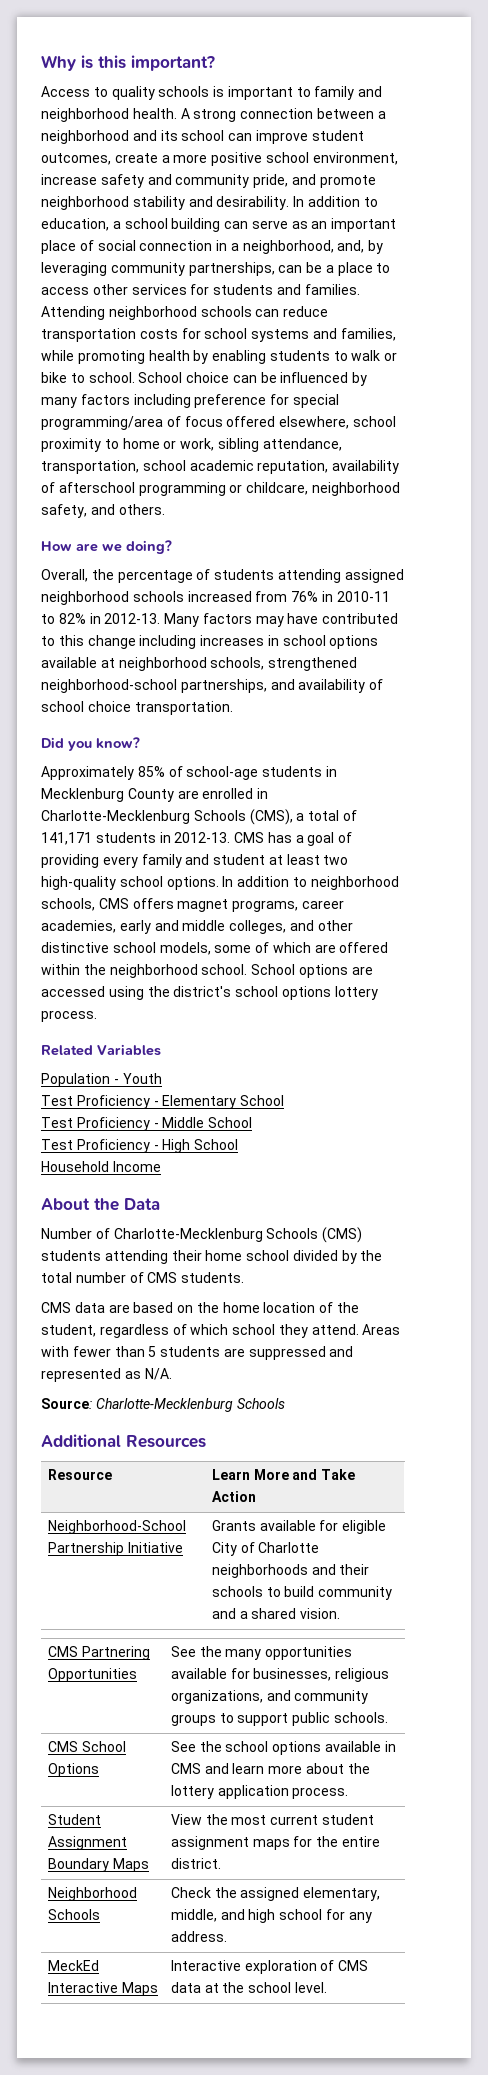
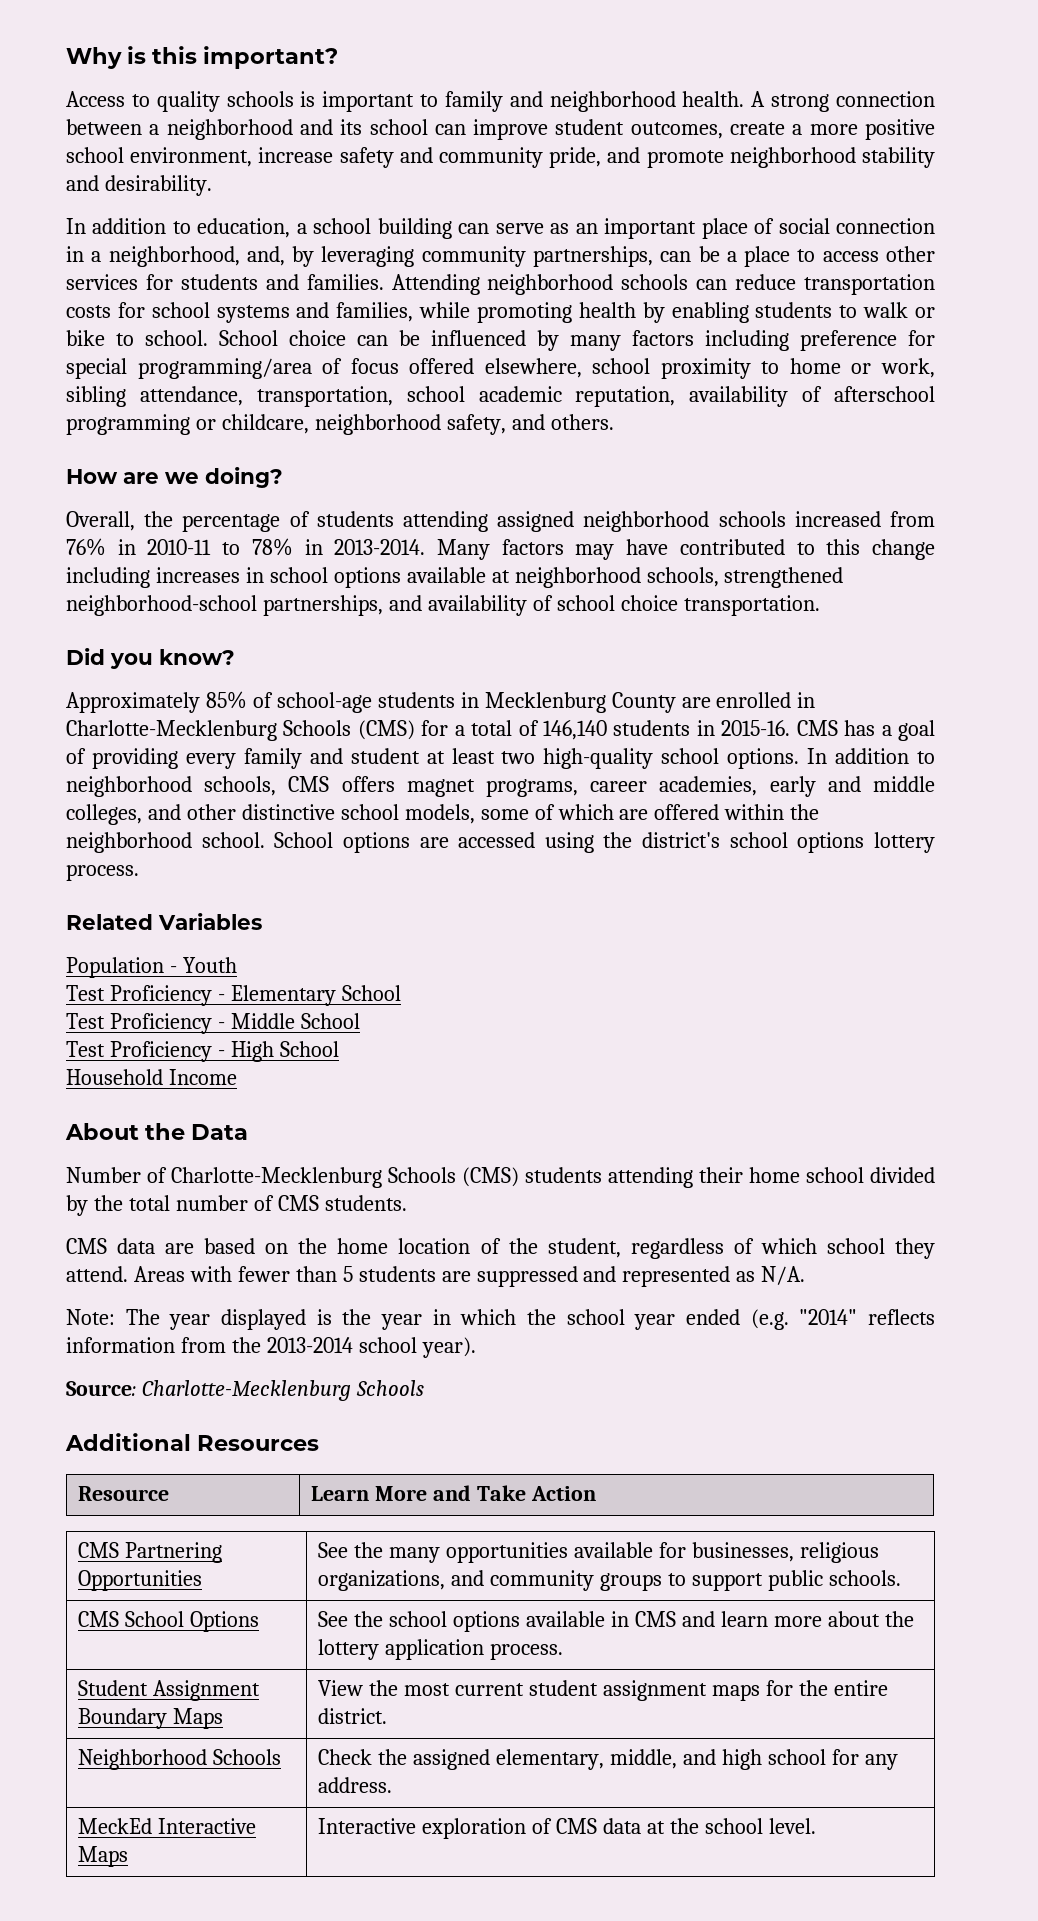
- A strong connection between a neighborhood and its school can improve student outcomes, create a more positive school environment, increase safety and community pride, and promote neighborhood stability and desirability. In addition to education, a school building can serve as an important place of social connection in a neighborhood, and, by leveraging community partnerships, can be a place to access other services for students and families.
+ A strong connection between a neighborhood and its school can improve student outcomes, create a more positive school environment, increase safety and community pride, and promote neighborhood stability and desirability.
+ In addition to education, a school building can serve as an important place of social connection in a neighborhood, and, by leveraging community partnerships, can be a place to access other services for students and families.
- Overall, the percentage of students attending assigned neighborhood schools increased from 76% in 2010-11 to 82% in 2012-13.
+ Overall, the percentage of students attending assigned neighborhood schools increased from 76% in 2010-11 to 78% in 2013-2014.
- Approximately 85% of school-age students in Mecklenburg County are enrolled in Charlotte-Mecklenburg Schools (CMS), a total of 141,171 students in 2012-13.
+ Approximately 85% of school-age students in Mecklenburg County are enrolled in Charlotte-Mecklenburg Schools (CMS) for a total of 146,140 students in 2015-16.
+ Note: The year displayed is the year in which the school year ended (e.g. "2014" reflects information from the 2013-2014 school year).
- Neighborhood-School Partnership Initiative | Grants available for eligible City of Charlotte neighborhoods and their schools to build community and a shared vision.

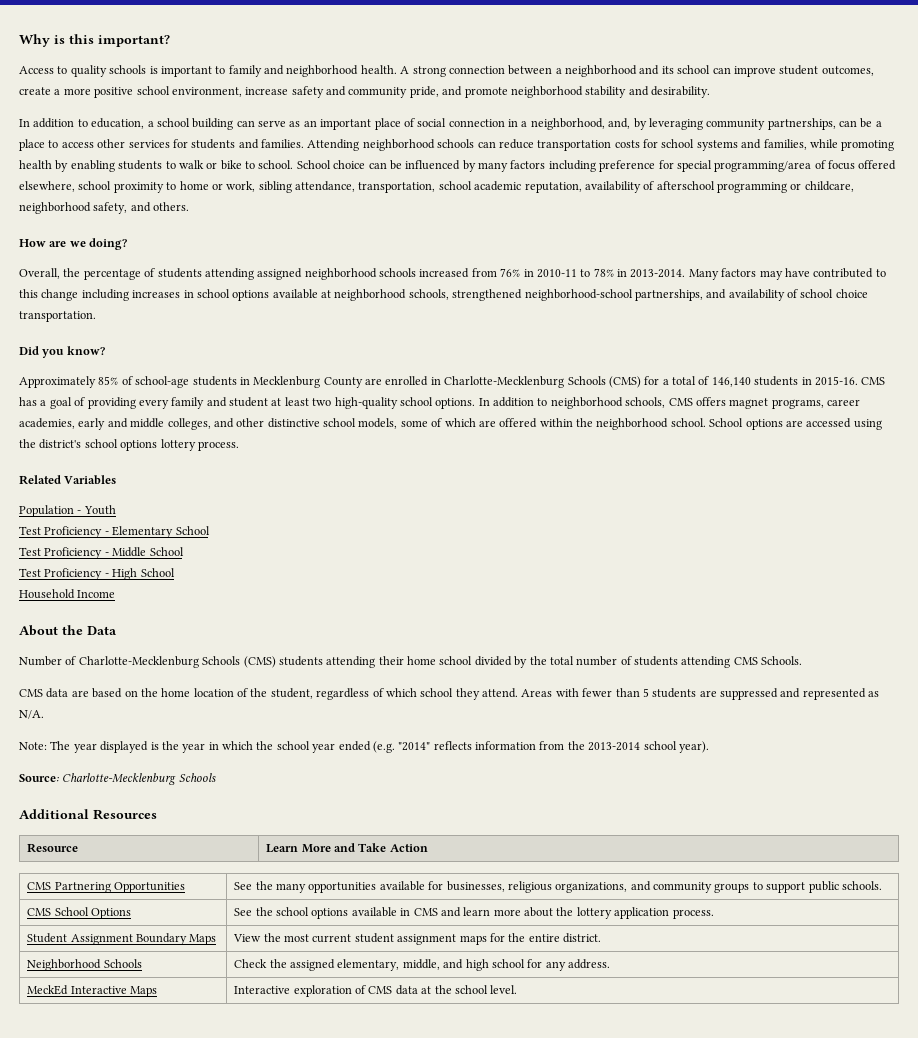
- Number of Charlotte-Mecklenburg Schools (CMS) students attending their home school divided by the total number of CMS students.
+ Number of Charlotte-Mecklenburg Schools (CMS) students attending their home school divided by the total number of students attending CMS Schools.

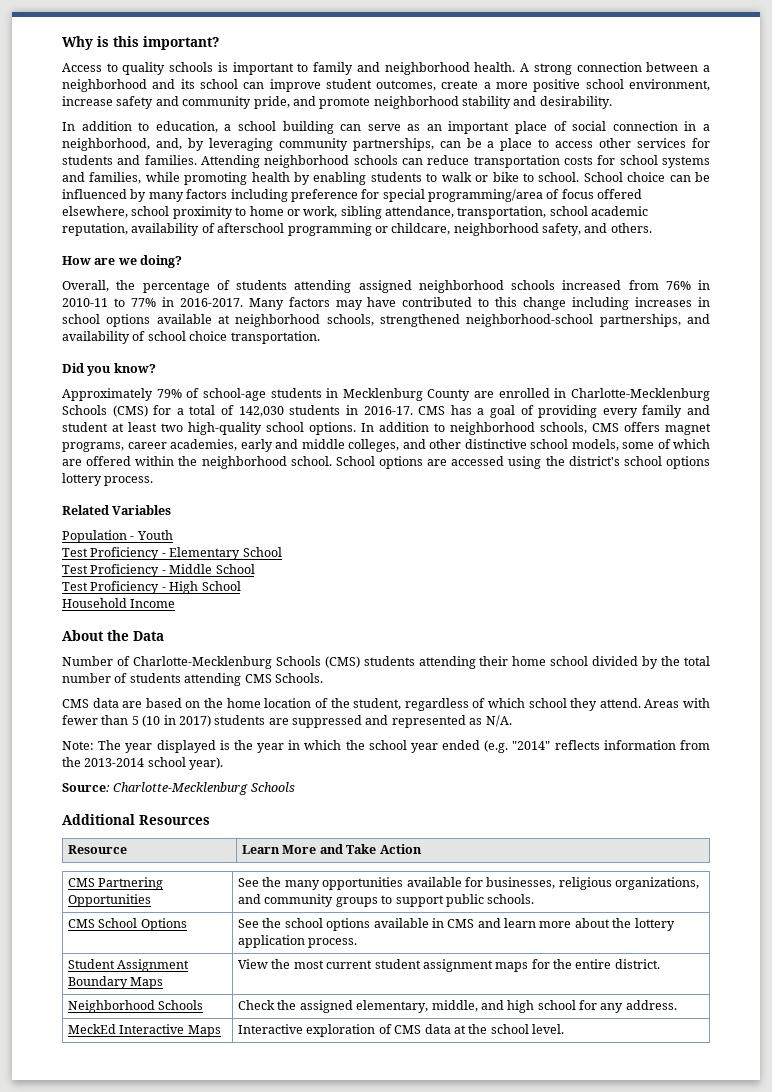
- Overall, the percentage of students attending assigned neighborhood schools increased from 76% in 2010-11 to 78% in 2013-2014.
+ Overall, the percentage of students attending assigned neighborhood schools increased from 76% in 2010-11 to 77% in 2016-2017.
- Approximately 85% of school-age students in Mecklenburg County are enrolled in Charlotte-Mecklenburg Schools (CMS) for a total of 146,140 students in 2015-16.
+ Approximately 79% of school-age students in Mecklenburg County are enrolled in Charlotte-Mecklenburg Schools (CMS) for a total of 142,030 students in 2016-17.
- Areas with fewer than 5 students are suppressed and represented as N/A.
+ Areas with fewer than 5 (10 in 2017) students are suppressed and represented as N/A.

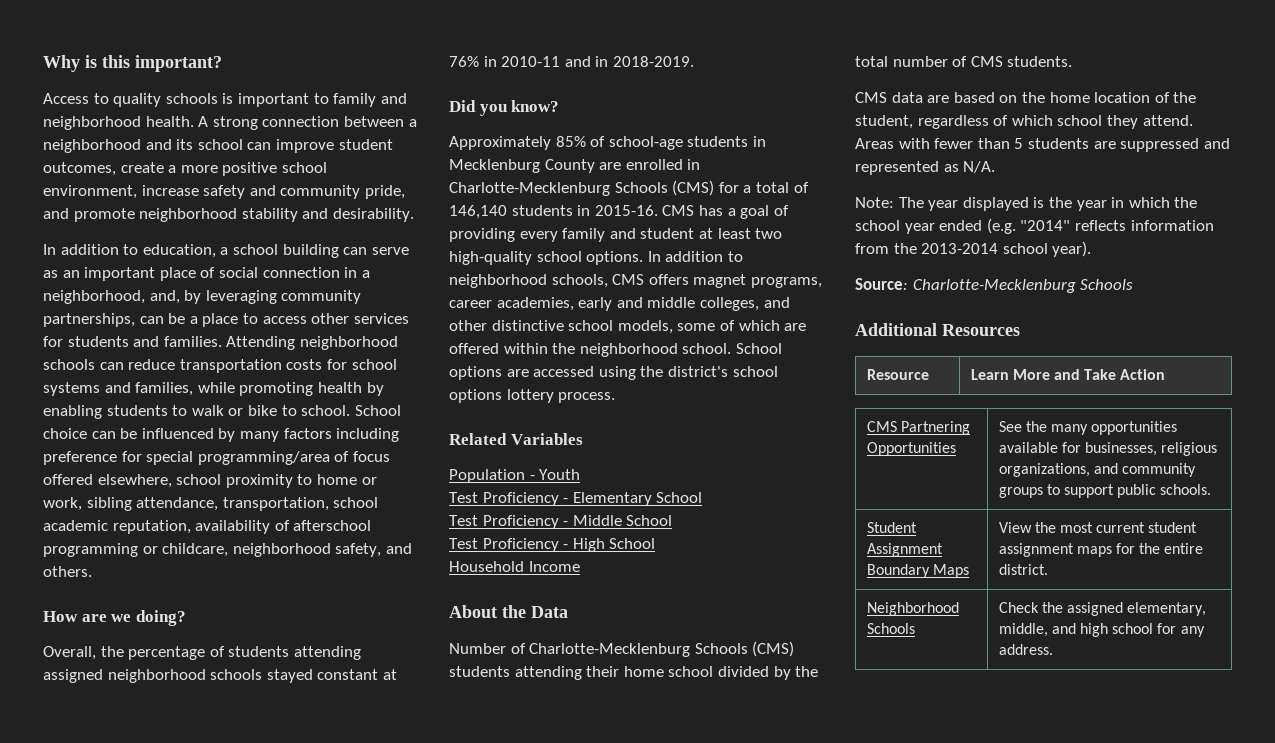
- Overall, the percentage of students attending assigned neighborhood schools increased from 76% in 2010-11 to 77% in 2016-2017. Many factors may have contributed to this change including increases in school options available at neighborhood schools, strengthened neighborhood-school partnerships, and availability of school choice transportation.
+ Overall, the percentage of students attending assigned neighborhood schools stayed constant at 76% in 2010-11 and in 2018-2019.
- Approximately 79% of school-age students in Mecklenburg County are enrolled in Charlotte-Mecklenburg Schools (CMS) for a total of 142,030 students in 2016-17.
+ Approximately 85% of school-age students in Mecklenburg County are enrolled in Charlotte-Mecklenburg Schools (CMS) for a total of 146,140 students in 2015-16.
- Number of Charlotte-Mecklenburg Schools (CMS) students attending their home school divided by the total number of students attending CMS Schools.
+ Number of Charlotte-Mecklenburg Schools (CMS) students attending their home school divided by the total number of CMS students.
- Areas with fewer than 5 (10 in 2017) students are suppressed and represented as N/A.
+ Areas with fewer than 5 students are suppressed and represented as N/A.
- CMS School Options | See the school options available in CMS and learn more about the lottery application process.
- MeckEd Interactive Maps | Interactive exploration of CMS data at the school level.

